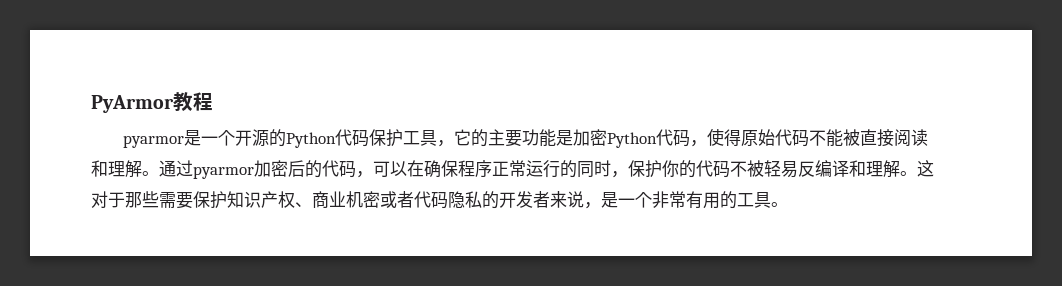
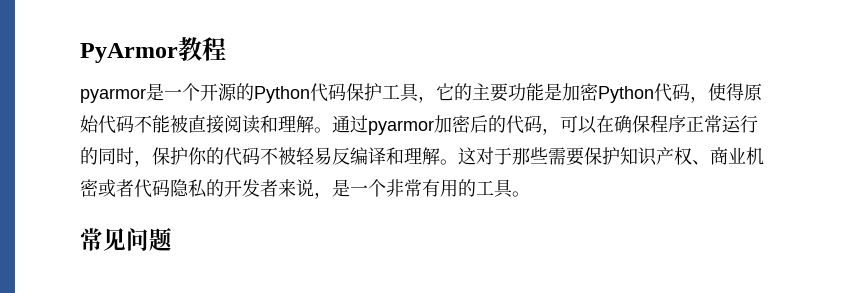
+ 常见问题

